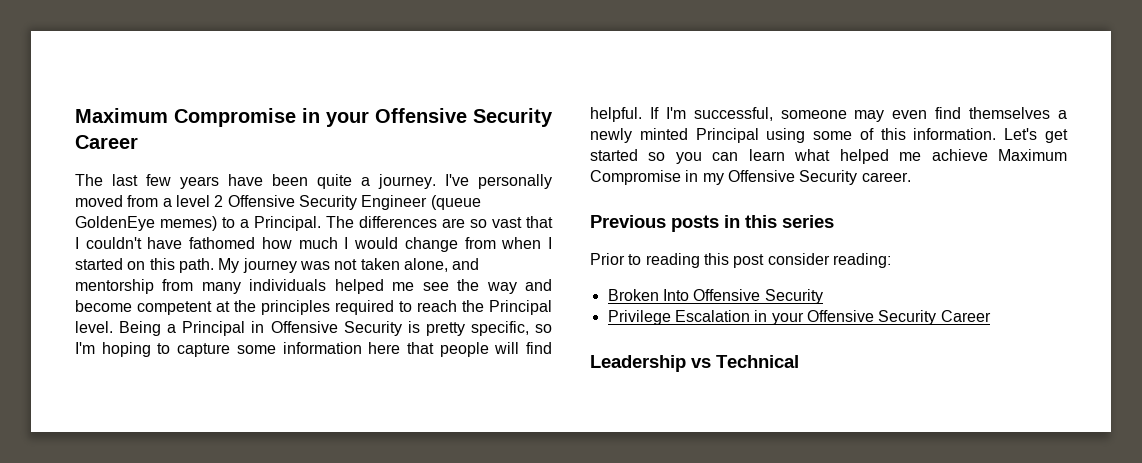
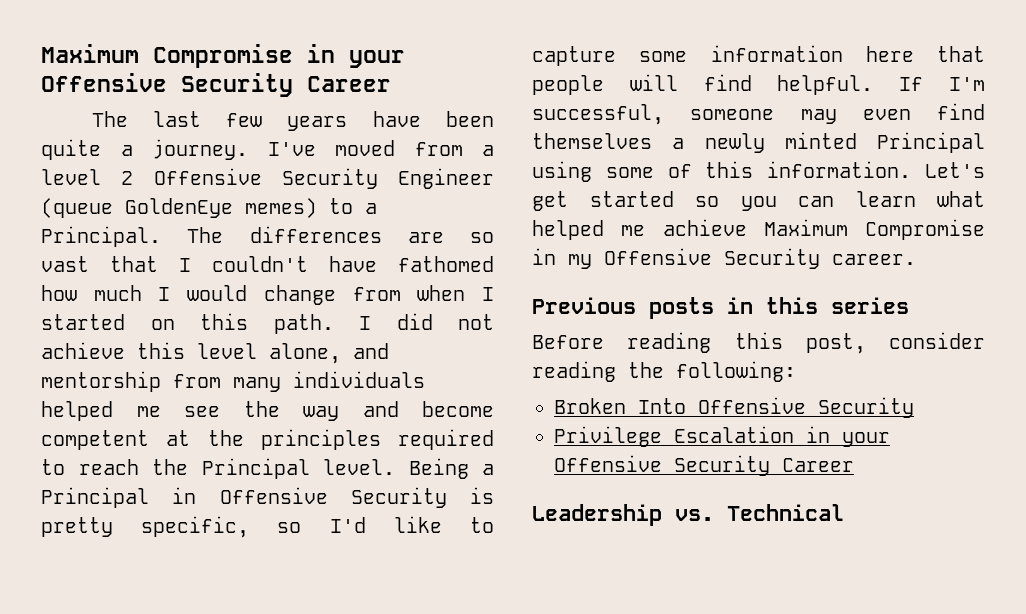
- I've personally moved from a level 2 Offensive Security Engineer (queue GoldenEye memes) to a Principal.
+ I've moved from a level 2 Offensive Security Engineer (queue GoldenEye memes) to a Principal.
- My journey was not taken alone, and mentorship from many individuals helped me see the way and become competent at the principles required to reach the Principal level.
+ I did not achieve this level alone, and mentorship from many individuals helped me see the way and become competent at the principles required to reach the Principal level.
- Being a Principal in Offensive Security is pretty specific, so I'm hoping to capture some information here that people will find helpful.
+ Being a Principal in Offensive Security is pretty specific, so I'd like to capture some information here that people will find helpful.
- Prior to reading this post consider reading:
+ Before reading this post, consider reading the following:
- Leadership vs Technical
+ Leadership vs. Technical

